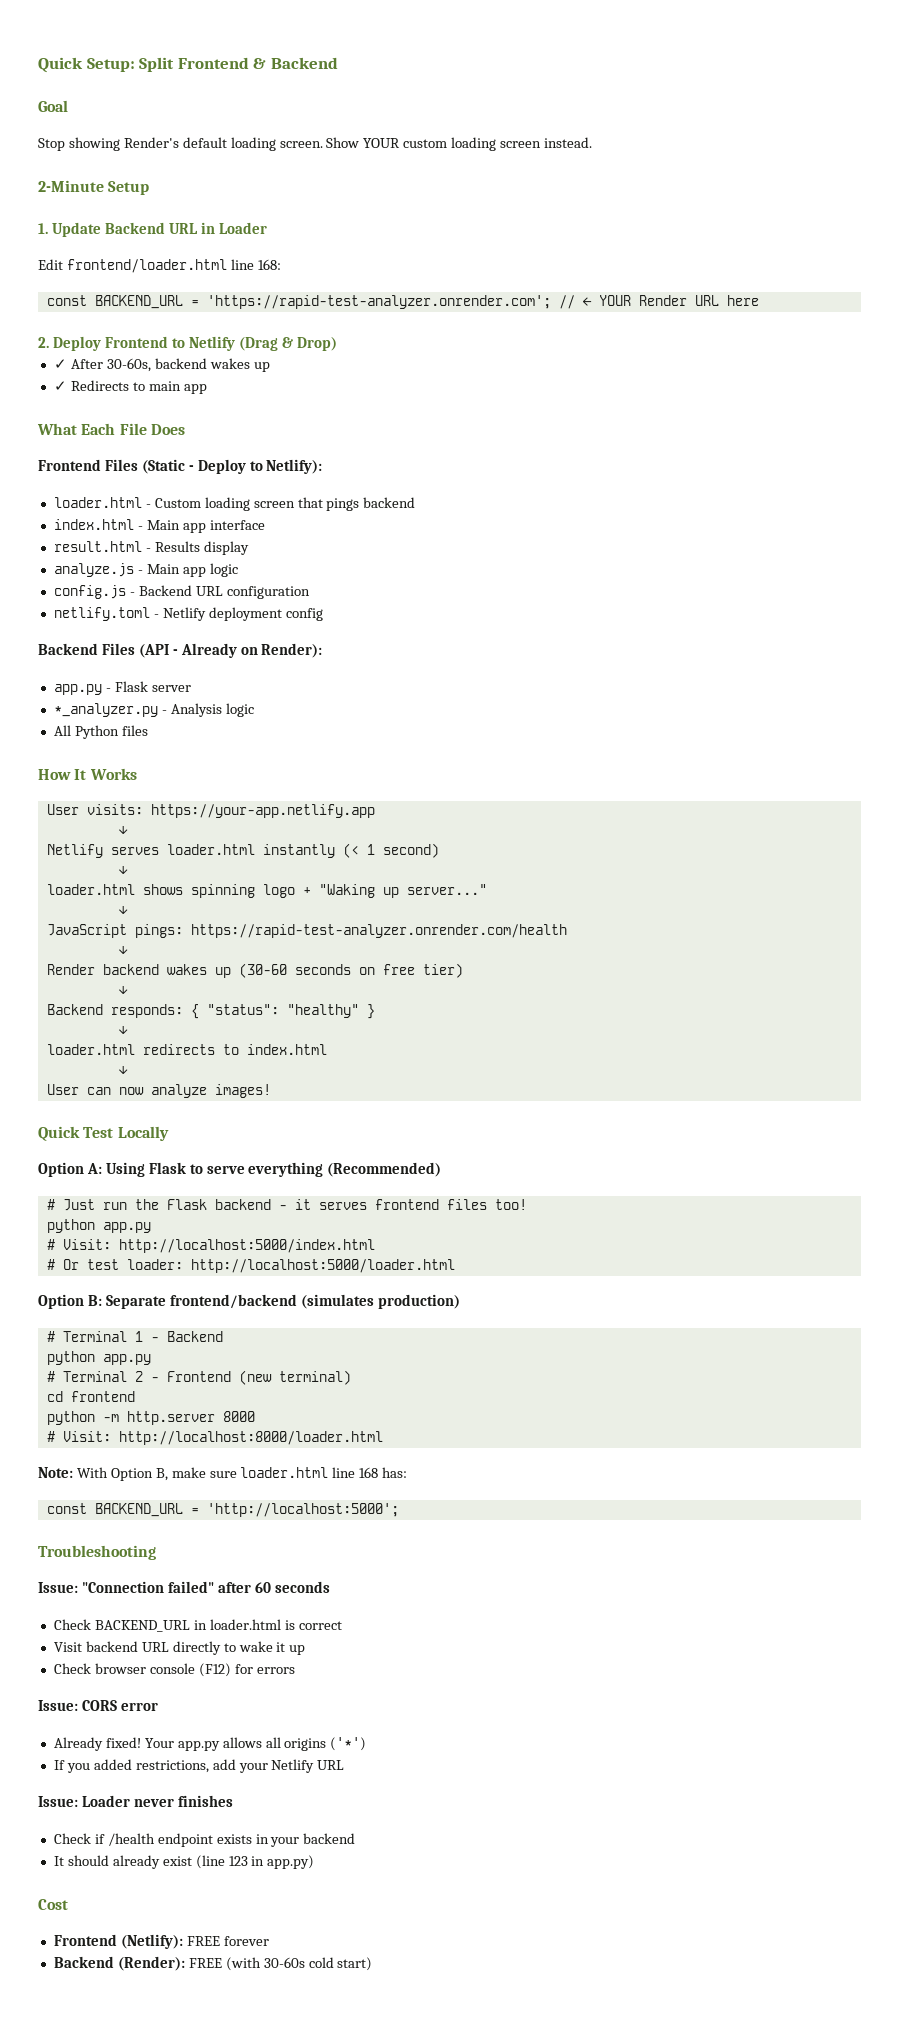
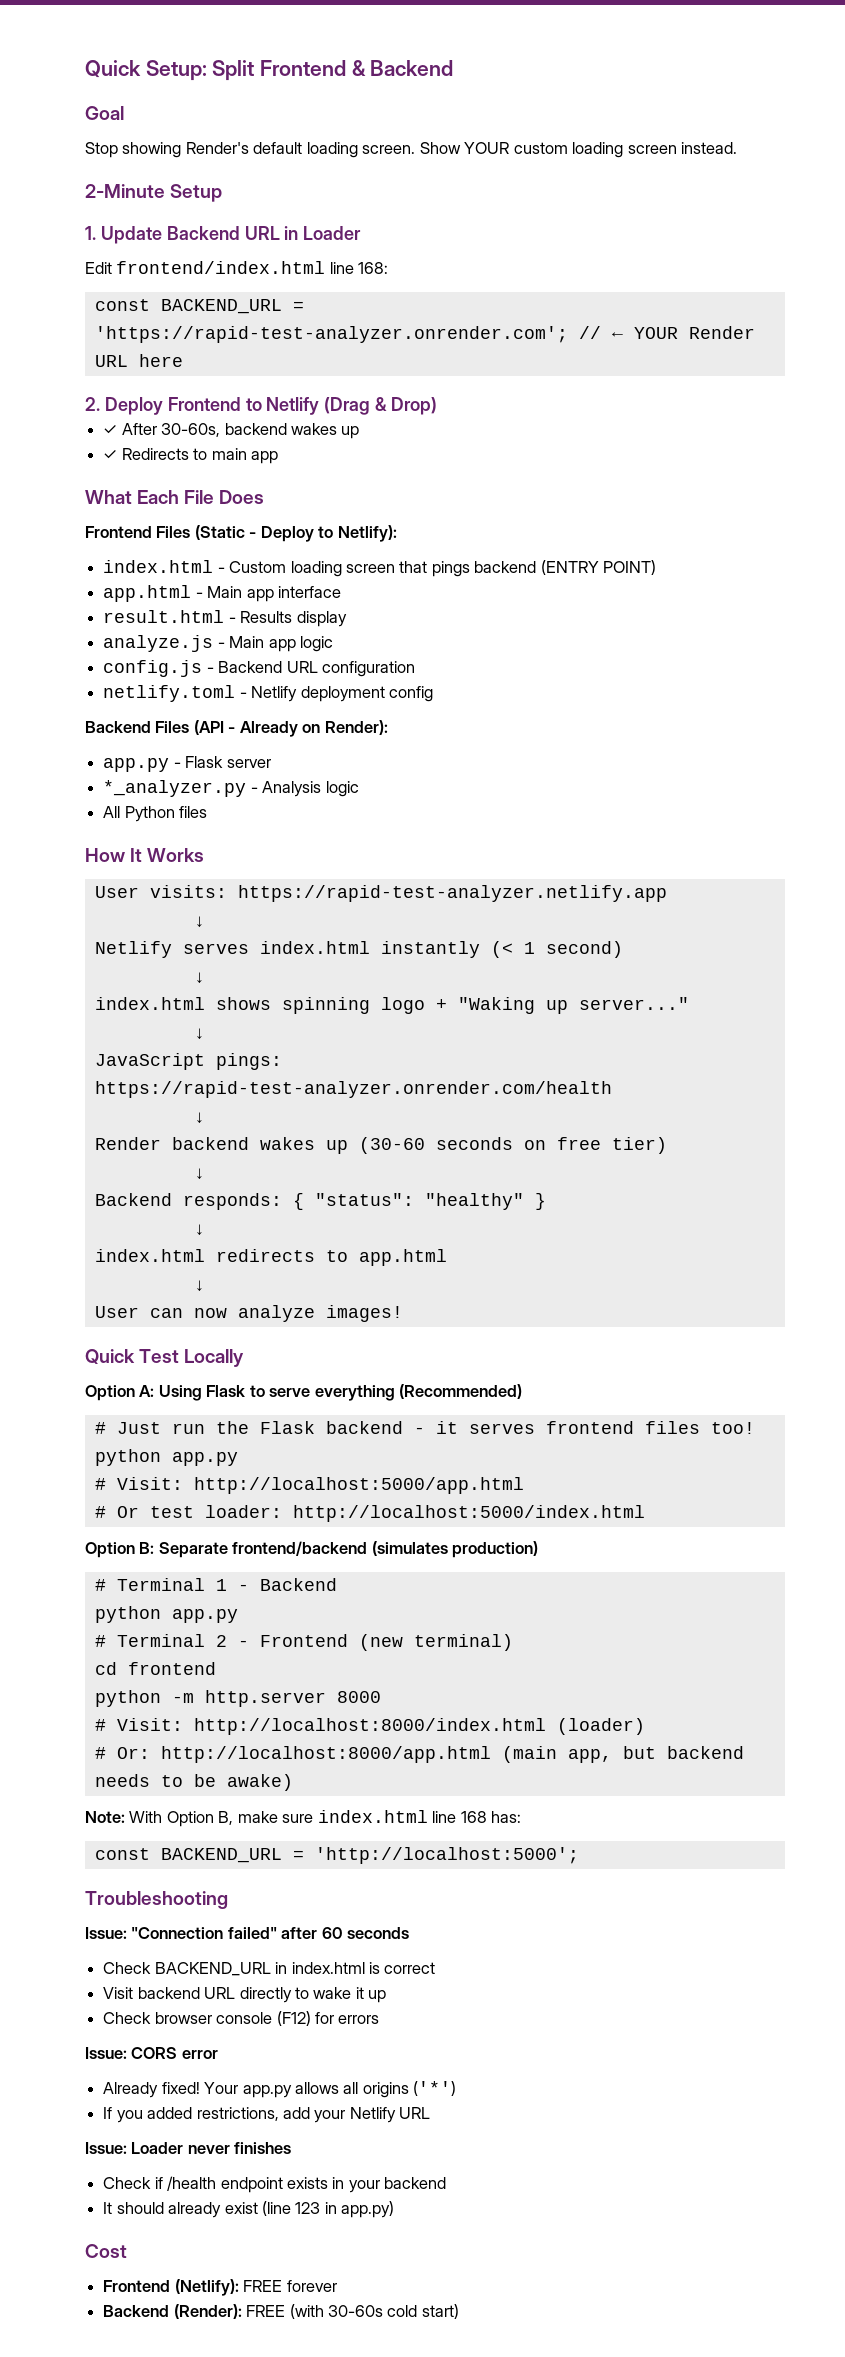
- Edit frontend/loader.html line 168:
+ Edit frontend/index.html line 168:
- loader.html - Custom loading screen that pings backend
- index.html - Main app interface
+ index.html - Custom loading screen that pings backend (ENTRY POINT)
+ app.html - Main app interface
- User visits: https://your-app.netlify.app
+ User visits: https://rapid-test-analyzer.netlify.app
- Netlify serves loader.html instantly (< 1 second)
+ Netlify serves index.html instantly (< 1 second)
- loader.html shows spinning logo + "Waking up server..."
+ index.html shows spinning logo + "Waking up server..."
- loader.html redirects to index.html
+ index.html redirects to app.html
- # Visit: http://localhost:5000/index.html
+ # Visit: http://localhost:5000/app.html
- # Or test loader: http://localhost:5000/loader.html
+ # Or test loader: http://localhost:5000/index.html
- # Visit: http://localhost:8000/loader.html
+ # Visit: http://localhost:8000/index.html (loader)
+ # Or: http://localhost:8000/app.html (main app, but backend needs to be awake)
- Note: With Option B, make sure loader.html line 168 has:
+ Note: With Option B, make sure index.html line 168 has:
- Check BACKEND_URL in loader.html is correct
+ Check BACKEND_URL in index.html is correct

